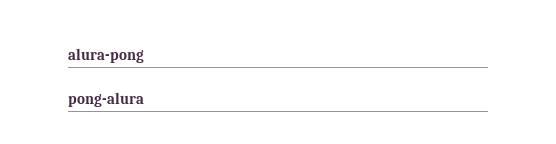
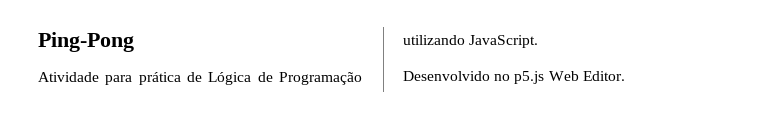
- alura-pong
- pong-alura
+ Ping-Pong
+ Atividade para prática de Lógica de Programação utilizando JavaScript.
+ Desenvolvido no p5.js Web Editor.

